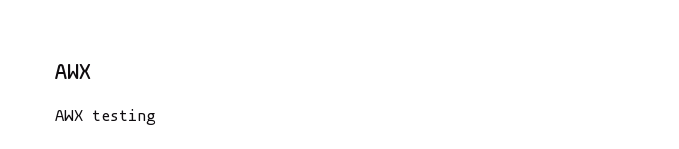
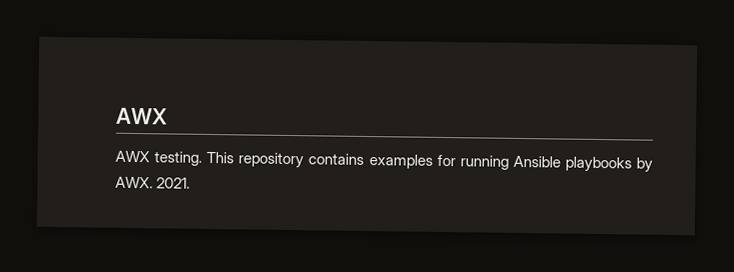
- AWX testing
+ AWX testing. This repository contains examples for running Ansible playbooks by AWX. 2021.

